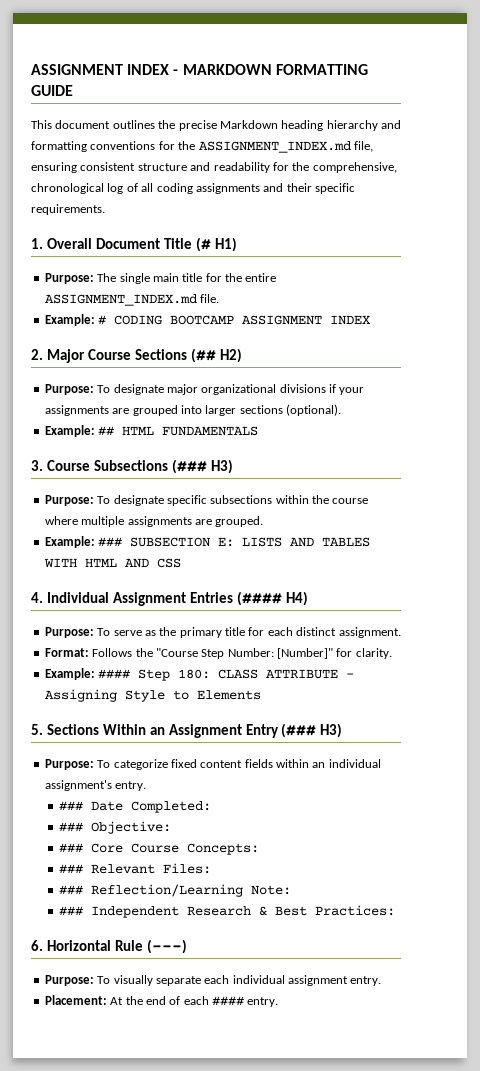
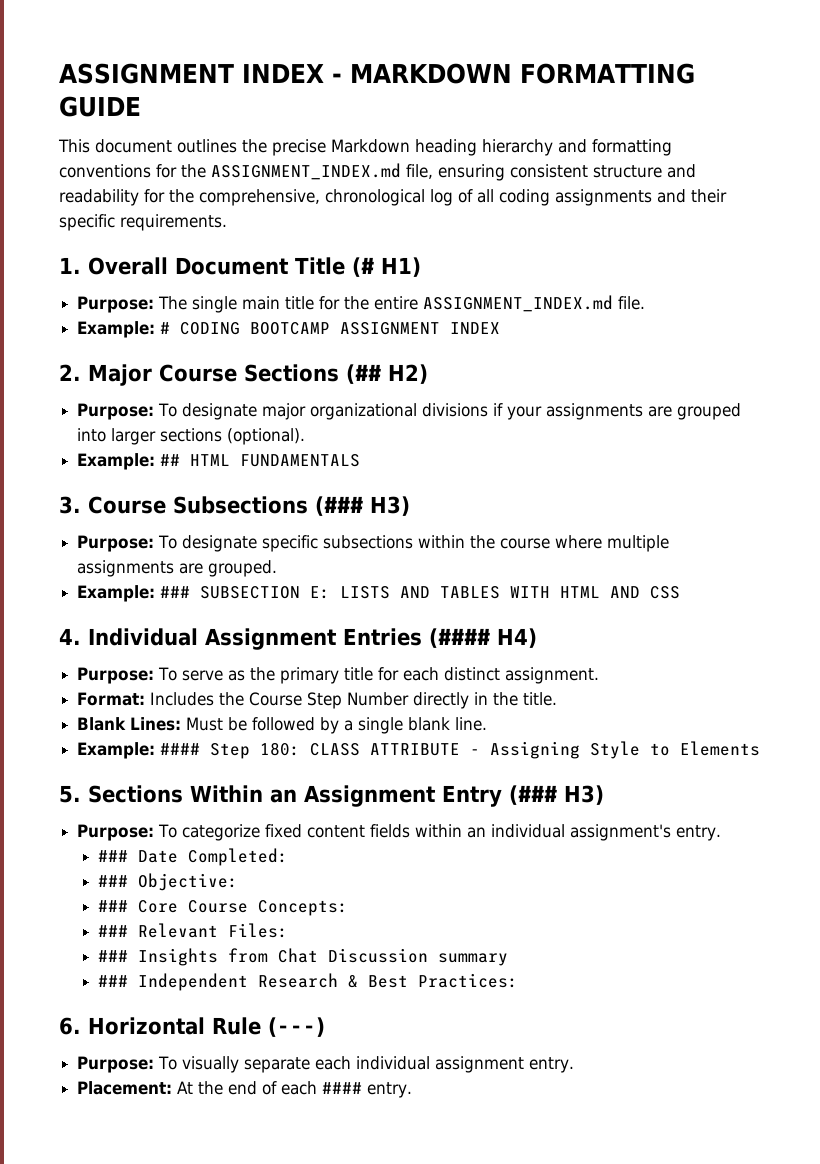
- Format: Follows the "Course Step Number: [Number]" for clarity.
+ Format: Includes the Course Step Number directly in the title.
+ Blank Lines: Must be followed by a single blank line.
- ### Reflection/Learning Note:
+ ### Insights from Chat Discussion summary

